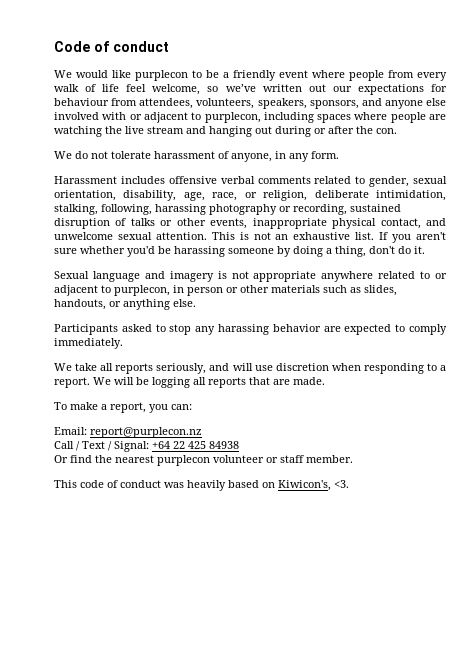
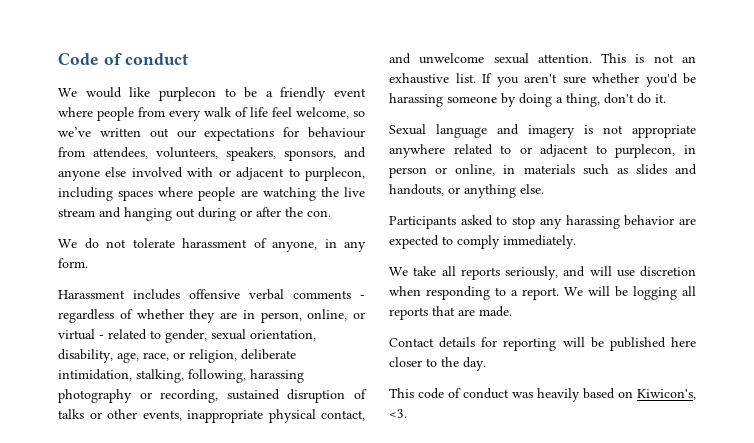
- Harassment includes offensive verbal comments related to gender, sexual orientation, disability, age, race, or religion, deliberate intimidation, stalking, following, harassing photography or recording, sustained disruption of talks or other events, inappropriate physical contact, and unwelcome sexual attention.
+ Harassment includes offensive verbal comments - regardless of whether they are in person, online, or virtual - related to gender, sexual orientation, disability, age, race, or religion, deliberate intimidation, stalking, following, harassing photography or recording, sustained disruption of talks or other events, inappropriate physical contact, and unwelcome sexual attention.
- Sexual language and imagery is not appropriate anywhere related to or adjacent to purplecon, in person or other materials such as slides, handouts, or anything else.
+ Sexual language and imagery is not appropriate anywhere related to or adjacent to purplecon, in person or online, in materials such as slides and handouts, or anything else.
- To make a report, you can:
- Email: report@purplecon.nz
- Call / Text / Signal: +64 22 425 84938
- Or find the nearest purplecon volunteer or staff member.
+ Contact details for reporting will be published here closer to the day.

